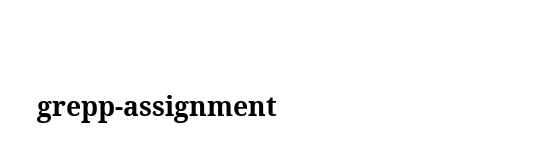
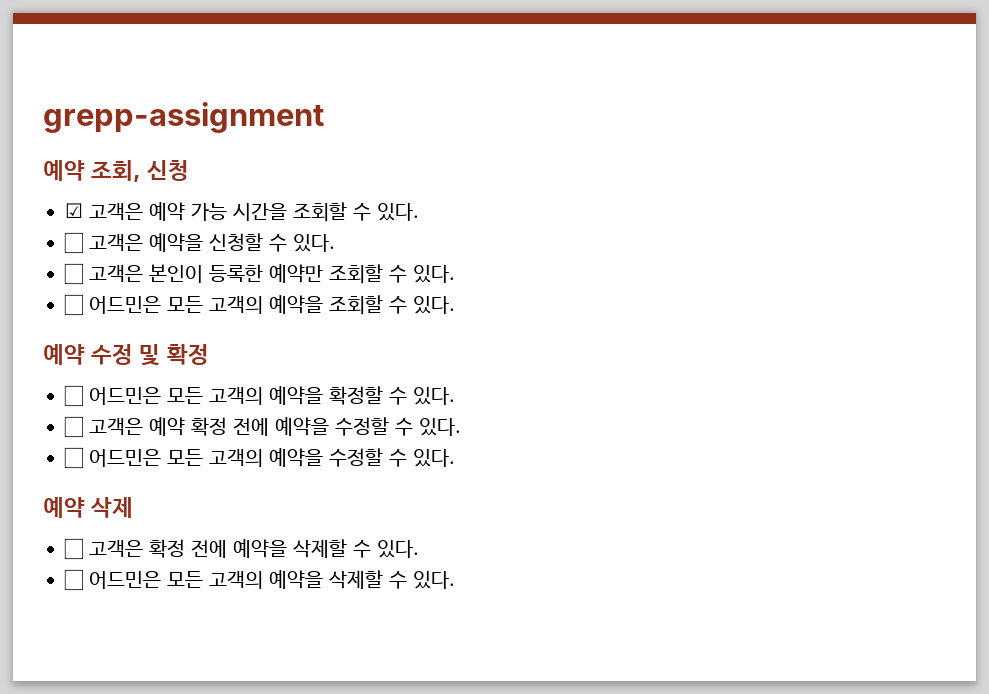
+ 예약 조회, 신청
+ ☑ 고객은 예약 가능 시간을 조회할 수 있다.
+ ☐ 고객은 예약을 신청할 수 있다.
+ ☐ 고객은 본인이 등록한 예약만 조회할 수 있다.
+ ☐ 어드민은 모든 고객의 예약을 조회할 수 있다.
+ 예약 수정 및 확정
+ ☐ 어드민은 모든 고객의 예약을 확정할 수 있다.
+ ☐ 고객은 예약 확정 전에 예약을 수정할 수 있다.
+ ☐ 어드민은 모든 고객의 예약을 수정할 수 있다.
+ 예약 삭제
+ ☐ 고객은 확정 전에 예약을 삭제할 수 있다.
+ ☐ 어드민은 모든 고객의 예약을 삭제할 수 있다.

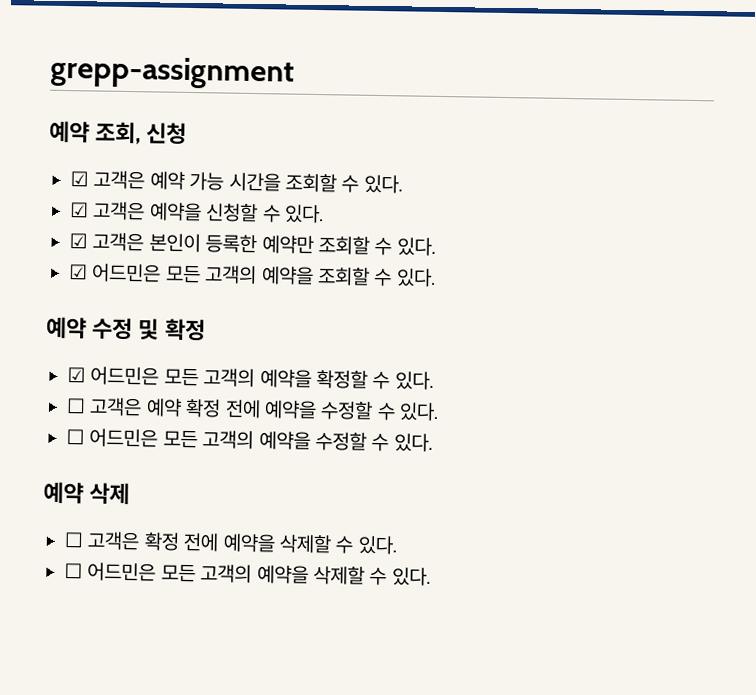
- ☐ 고객은 예약을 신청할 수 있다.
+ ☑ 고객은 예약을 신청할 수 있다.
- ☐ 고객은 본인이 등록한 예약만 조회할 수 있다.
+ ☑ 고객은 본인이 등록한 예약만 조회할 수 있다.
- ☐ 어드민은 모든 고객의 예약을 조회할 수 있다.
+ ☑ 어드민은 모든 고객의 예약을 조회할 수 있다.
- ☐ 어드민은 모든 고객의 예약을 확정할 수 있다.
+ ☑ 어드민은 모든 고객의 예약을 확정할 수 있다.

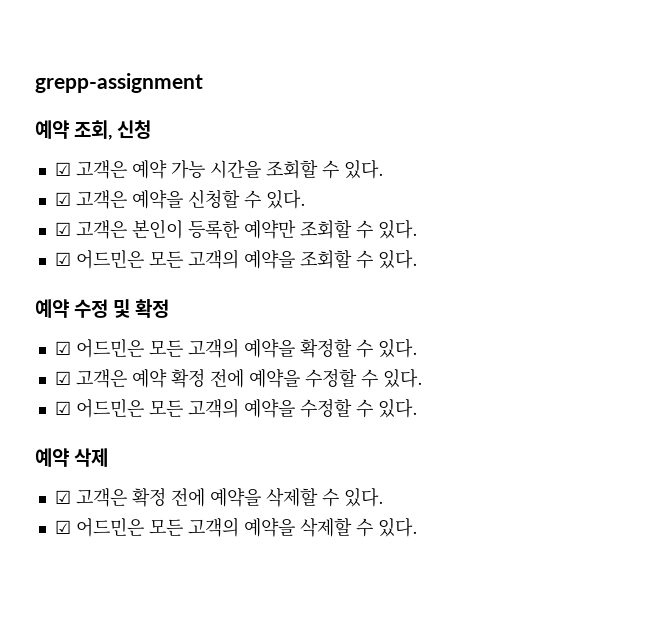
- ☐ 고객은 예약 확정 전에 예약을 수정할 수 있다.
+ ☑ 고객은 예약 확정 전에 예약을 수정할 수 있다.
- ☐ 어드민은 모든 고객의 예약을 수정할 수 있다.
+ ☑ 어드민은 모든 고객의 예약을 수정할 수 있다.
- ☐ 고객은 확정 전에 예약을 삭제할 수 있다.
+ ☑ 고객은 확정 전에 예약을 삭제할 수 있다.
- ☐ 어드민은 모든 고객의 예약을 삭제할 수 있다.
+ ☑ 어드민은 모든 고객의 예약을 삭제할 수 있다.

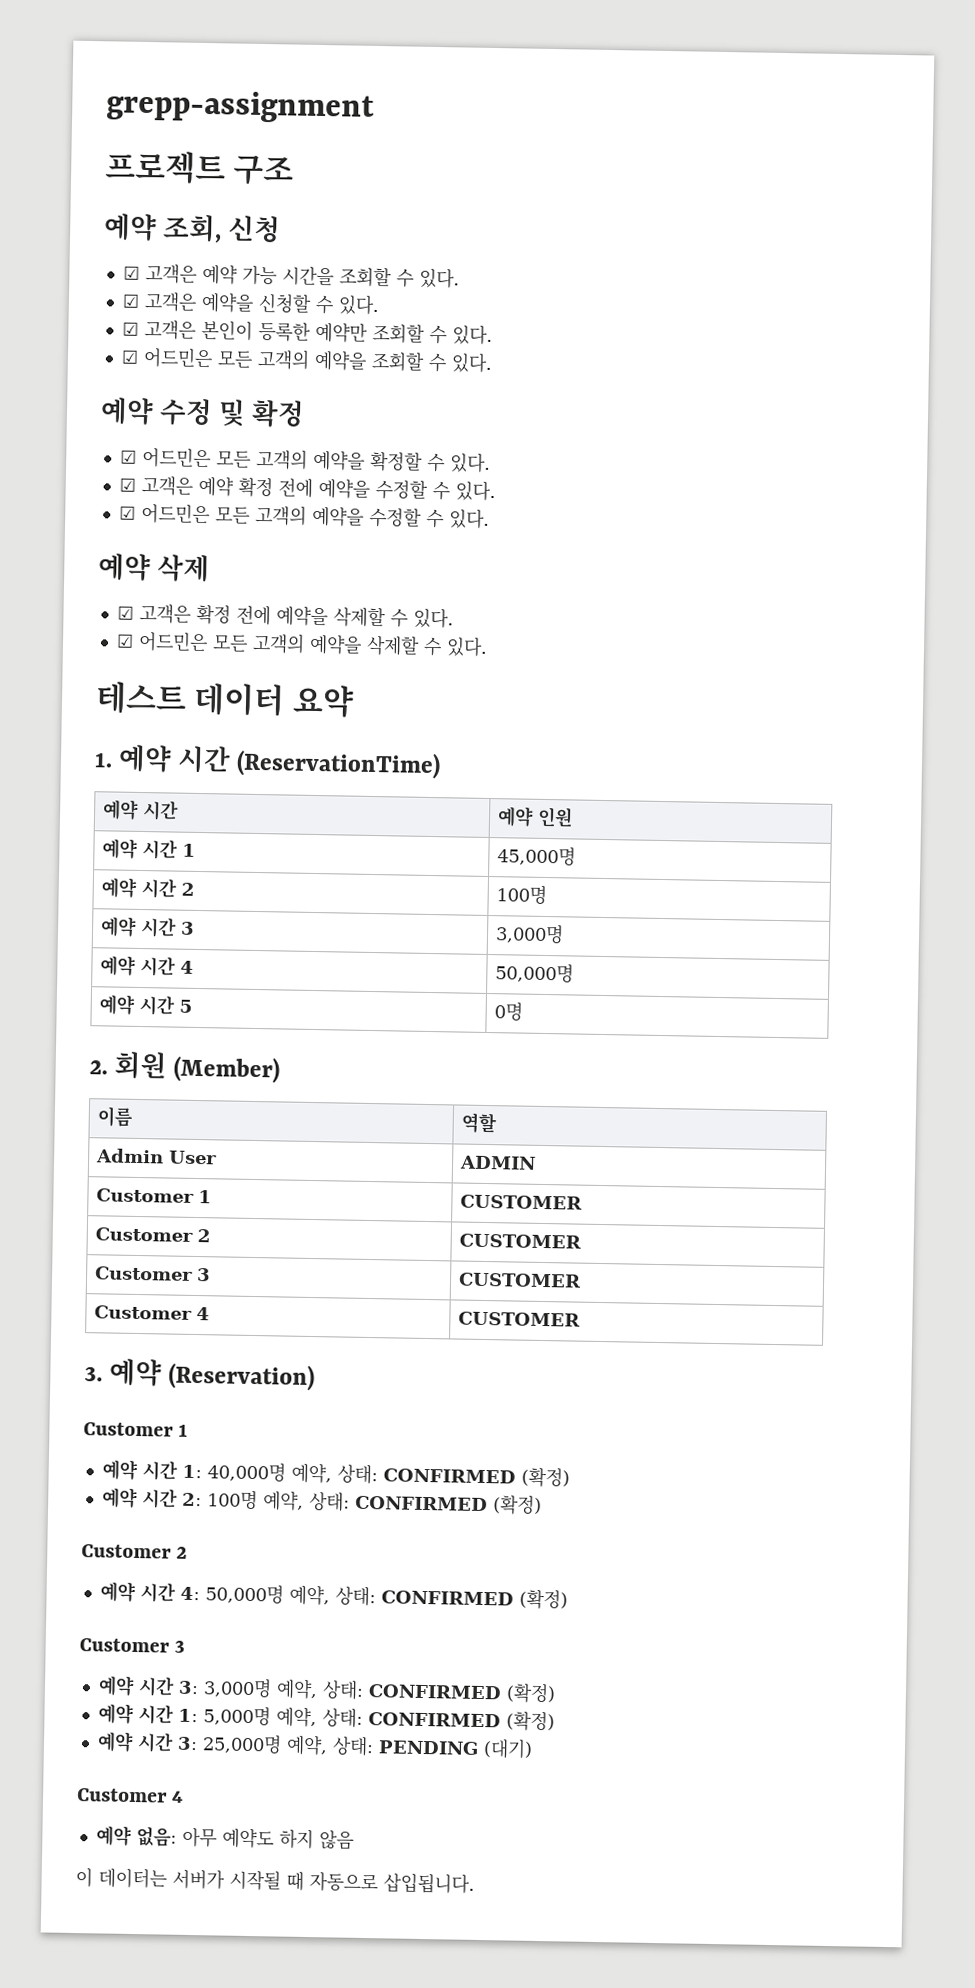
+ 프로젝트 구조
+ 테스트 데이터 요약
+ 1. 예약 시간 (ReservationTime)
+ 예약 시간 | 예약 인원
+ 예약 시간 1 | 45,000명
+ 예약 시간 2 | 100명
+ 예약 시간 3 | 3,000명
+ 예약 시간 4 | 50,000명
+ 예약 시간 5 | 0명
+ 2. 회원 (Member)
+ 이름 | 역할
+ Admin User | ADMIN
+ Customer 1 | CUSTOMER
+ Customer 2 | CUSTOMER
+ Customer 3 | CUSTOMER
+ Customer 4 | CUSTOMER
+ 3. 예약 (Reservation)
+ Customer 1
+ 예약 시간 1: 40,000명 예약, 상태: CONFIRMED (확정)
+ 예약 시간 2: 100명 예약, 상태: CONFIRMED (확정)
+ Customer 2
+ 예약 시간 4: 50,000명 예약, 상태: CONFIRMED (확정)
+ Customer 3
+ 예약 시간 3: 3,000명 예약, 상태: CONFIRMED (확정)
+ 예약 시간 1: 5,000명 예약, 상태: CONFIRMED (확정)
+ 예약 시간 3: 25,000명 예약, 상태: PENDING (대기)
+ Customer 4
+ 예약 없음: 아무 예약도 하지 않음
+ 이 데이터는 서버가 시작될 때 자동으로 삽입됩니다.

